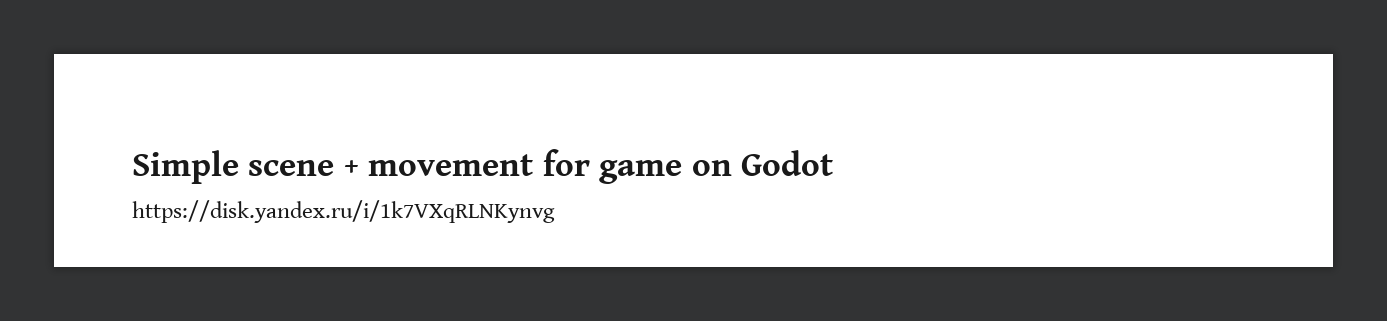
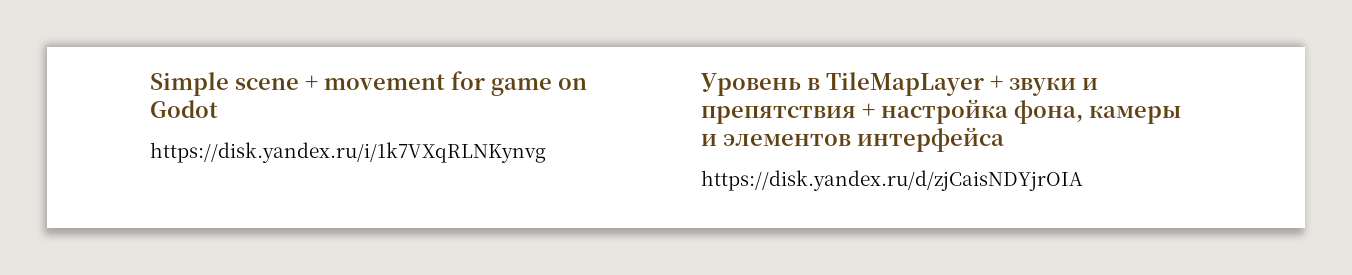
+ Уровень в TileMapLayer + звуки и препятствия + настройка фона, камеры и элементов интерфейса
+ https://disk.yandex.ru/d/zjCaisNDYjrOIA

